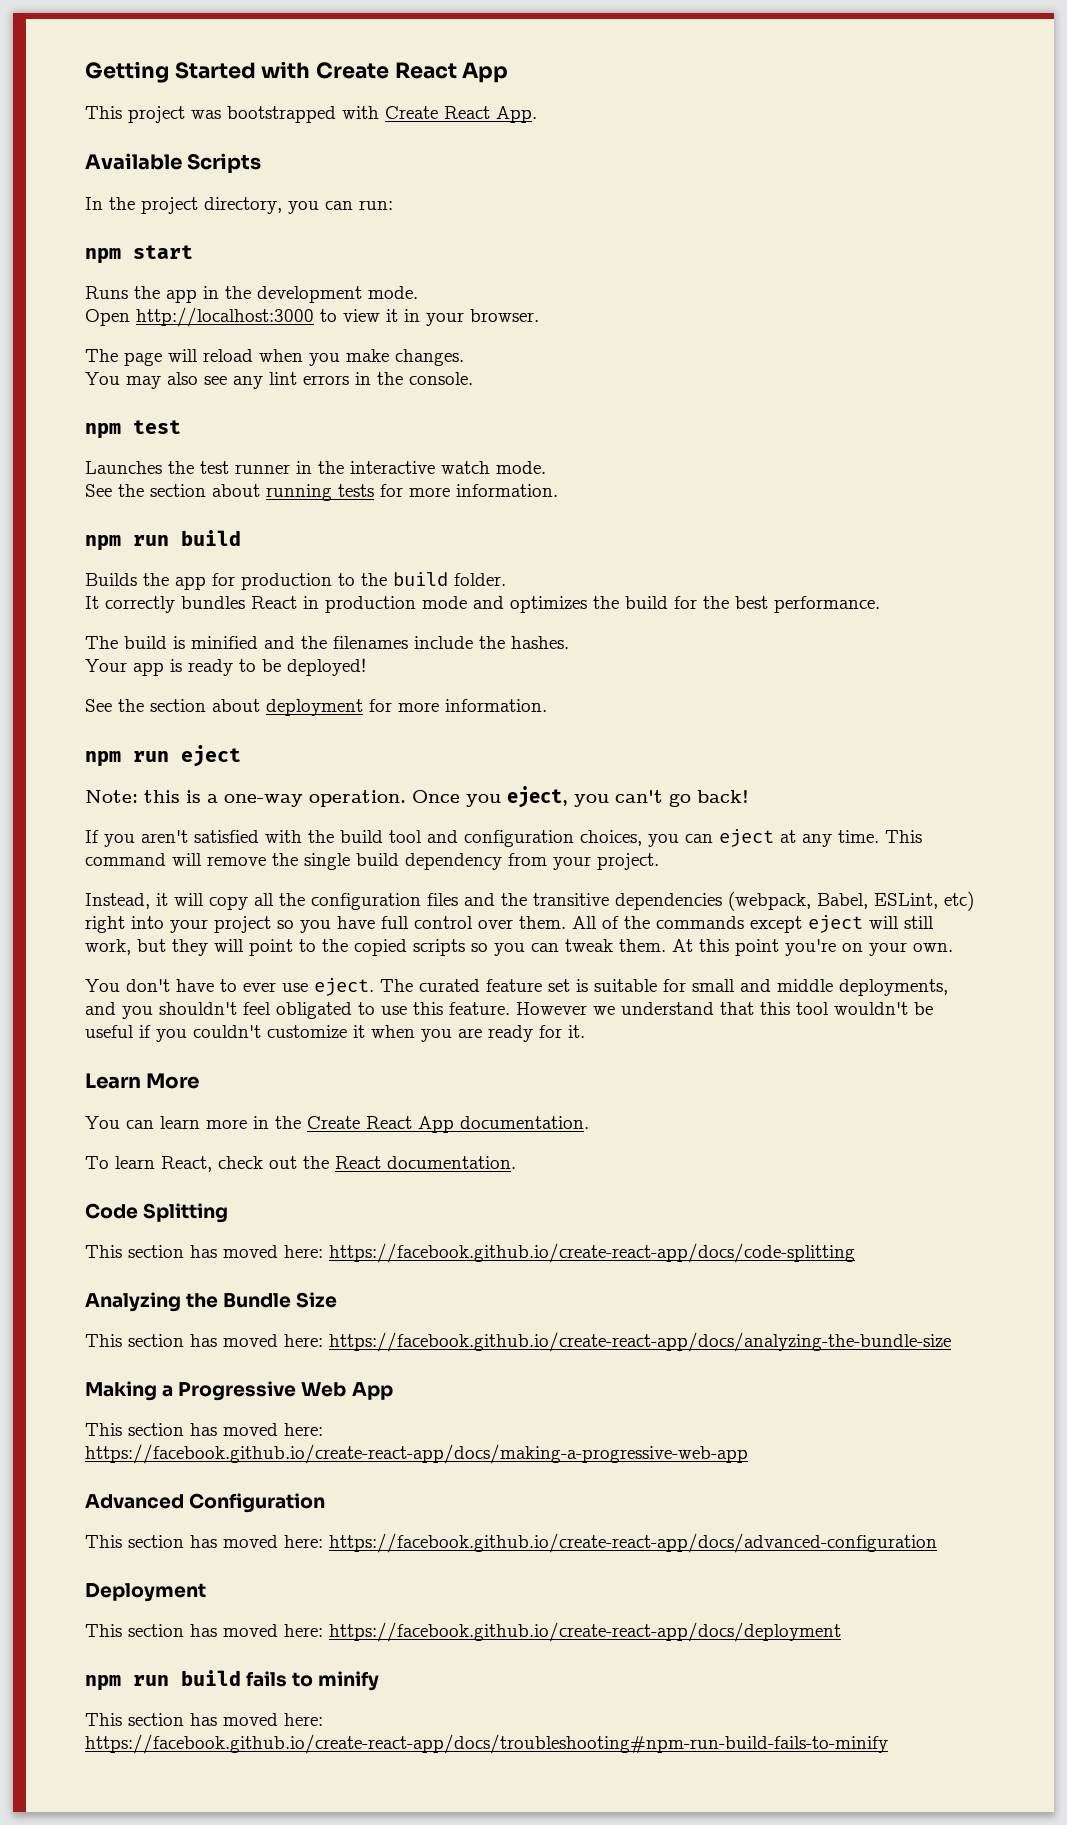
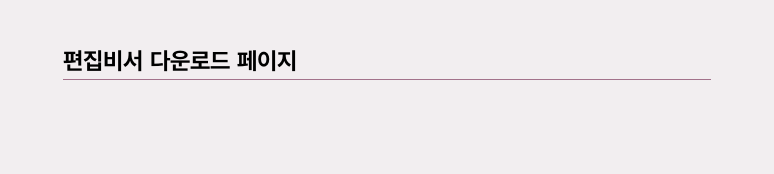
- Getting Started with Create React App
- This project was bootstrapped with Create React App.
- Available Scripts
- In the project directory, you can run:
- npm start
- Runs the app in the development mode.
- Open http://localhost:3000 to view it in your browser.
- The page will reload when you make changes.
- You may also see any lint errors in the console.
- npm test
- Launches the test runner in the interactive watch mode.
- See the section about running tests for more information.
- npm run build
- Builds the app for production to the build folder.
- It correctly bundles React in production mode and optimizes the build for the best performance.
- The build is minified and the filenames include the hashes.
- Your app is ready to be deployed!
- See the section about deployment for more information.
- npm run eject
- Note: this is a one-way operation. Once you eject, you can't go back!
- If you aren't satisfied with the build tool and configuration choices, you can eject at any time. This command will remove the single build dependency from your project.
- Instead, it will copy all the configuration files and the transitive dependencies (webpack, Babel, ESLint, etc) right into your project so you have full control over them. All of the commands except eject will still work, but they will point to the copied scripts so you can tweak them. At this point you're on your own.
- You don't have to ever use eject. The curated feature set is suitable for small and middle deployments, and you shouldn't feel obligated to use this feature. However we understand that this tool wouldn't be useful if you couldn't customize it when you are ready for it.
- Learn More
- You can learn more in the Create React App documentation.
- To learn React, check out the React documentation.
- Code Splitting
- This section has moved here: https://facebook.github.io/create-react-app/docs/code-splitting
- Analyzing the Bundle Size
- This section has moved here: https://facebook.github.io/create-react-app/docs/analyzing-the-bundle-size
- Making a Progressive Web App
- This section has moved here: https://facebook.github.io/create-react-app/docs/making-a-progressive-web-app
- Advanced Configuration
- This section has moved here: https://facebook.github.io/create-react-app/docs/advanced-configuration
- Deployment
- This section has moved here: https://facebook.github.io/create-react-app/docs/deployment
- npm run build fails to minify
- This section has moved here: https://facebook.github.io/create-react-app/docs/troubleshooting#npm-run-build-fails-to-minify
+ 편집비서 다운로드 페이지

